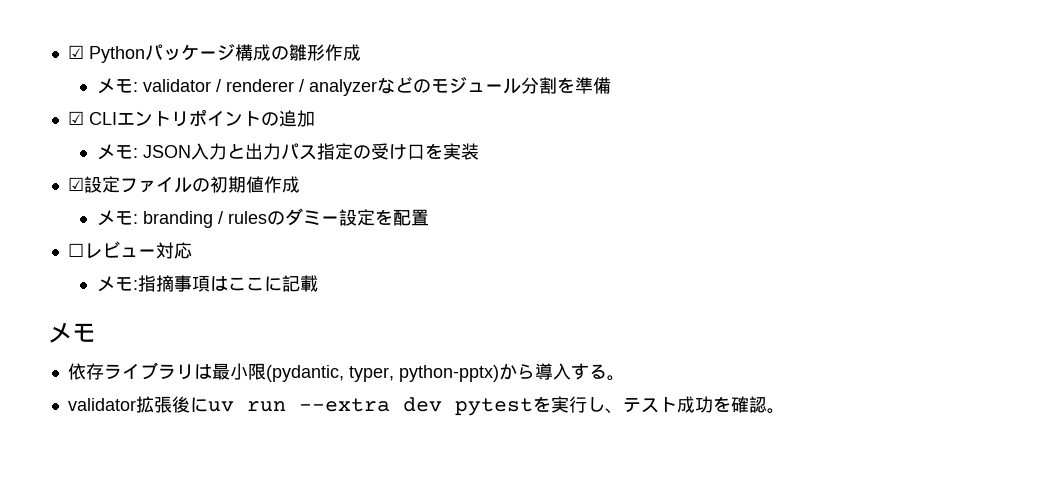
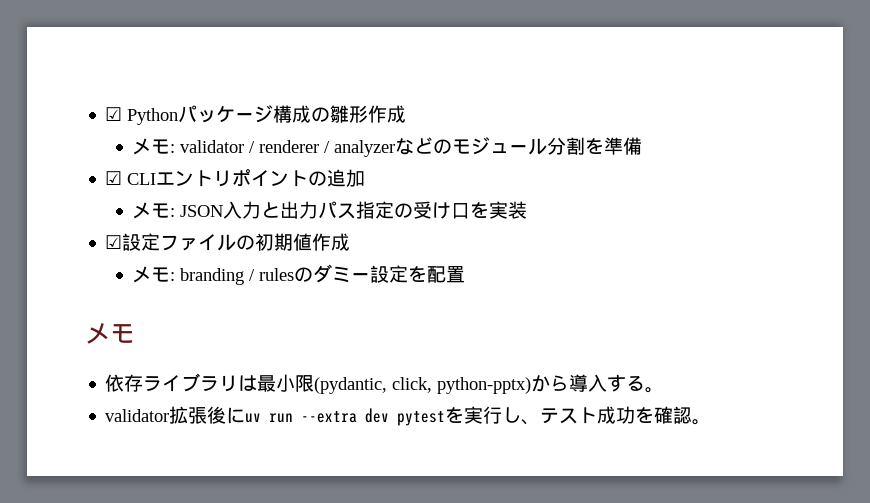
- ☐レビュー対応
- メモ:指摘事項はここに記載
- 依存ライブラリは最小限(pydantic, typer, python-pptx)から導入する。
+ 依存ライブラリは最小限(pydantic, click, python-pptx)から導入する。

